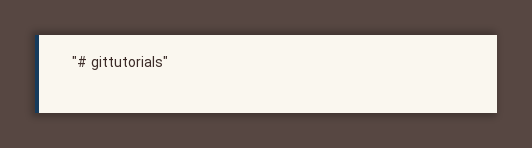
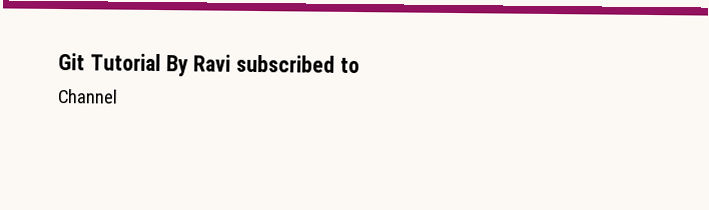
- "# gittutorials"
+ Git Tutorial By Ravi subscribed to
+ Channel

